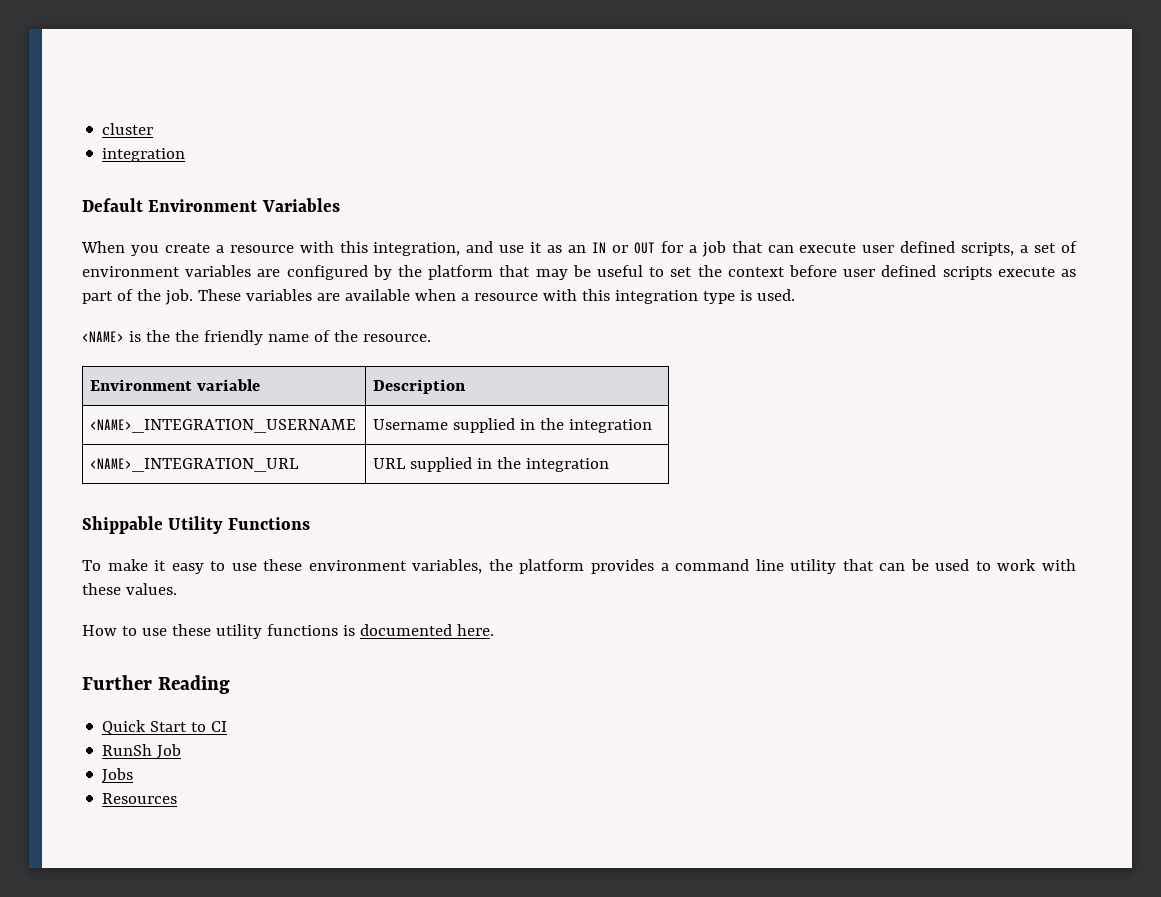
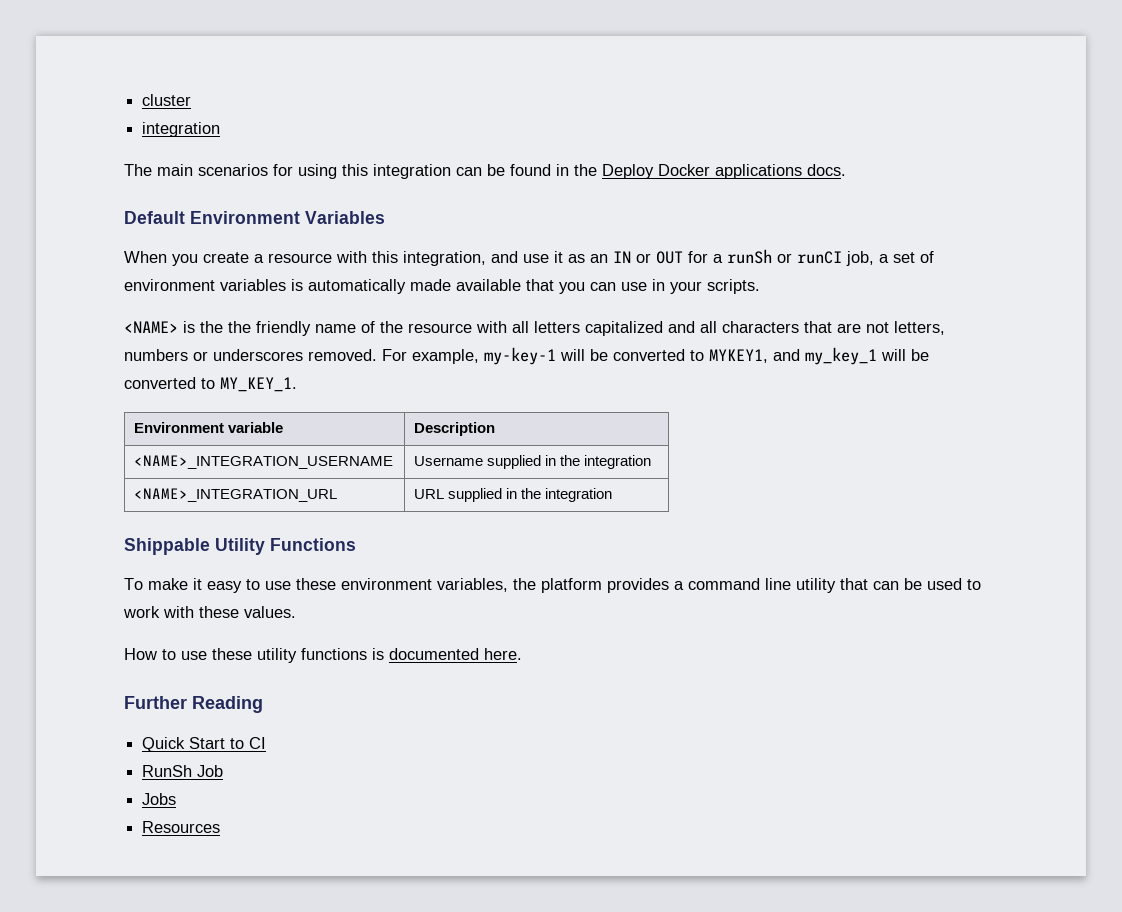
+ The main scenarios for using this integration can be found in the Deploy Docker applications docs.
- When you create a resource with this integration, and use it as an IN or OUT for a job that can execute user defined scripts, a set of environment variables are configured by the platform that may be useful to set the context before user defined scripts execute as part of the job. These variables are available when a resource with this integration type is used.
+ When you create a resource with this integration, and use it as an IN or OUT for a runSh or runCI job, a set of environment variables is automatically made available that you can use in your scripts.
- <NAME> is the the friendly name of the resource.
+ <NAME> is the the friendly name of the resource with all letters capitalized and all characters that are not letters, numbers or underscores removed. For example, my-key-1 will be converted to MYKEY1, and my_key_1 will be converted to MY_KEY_1.

